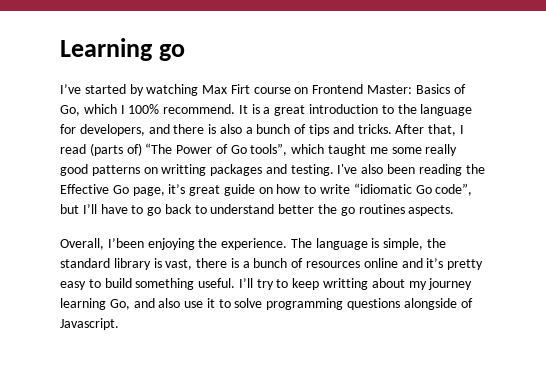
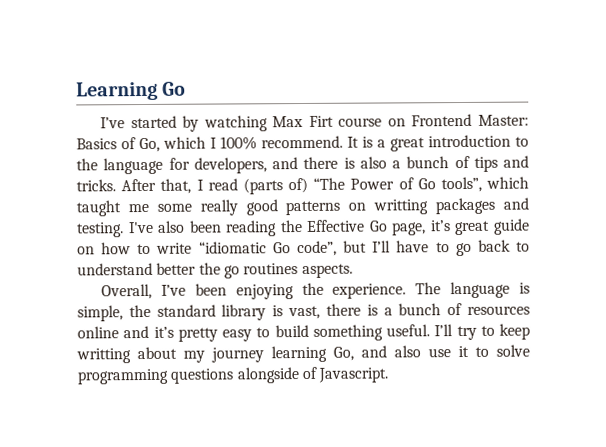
- Learning go
+ Learning Go
- Overall, I’been enjoying the experience.
+ Overall, I’ve been enjoying the experience.

